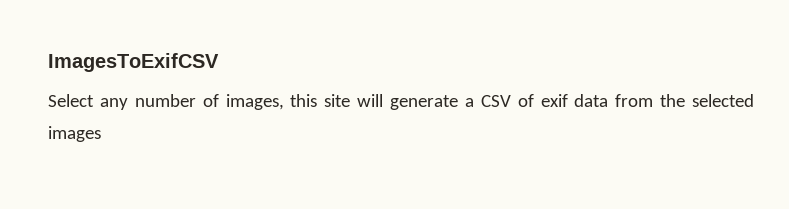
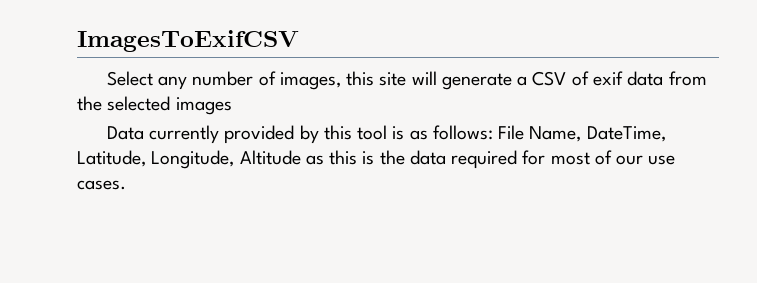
+ Data currently provided by this tool is as follows: File Name, DateTime, Latitude, Longitude, Altitude as this is the data required for most of our use cases.

